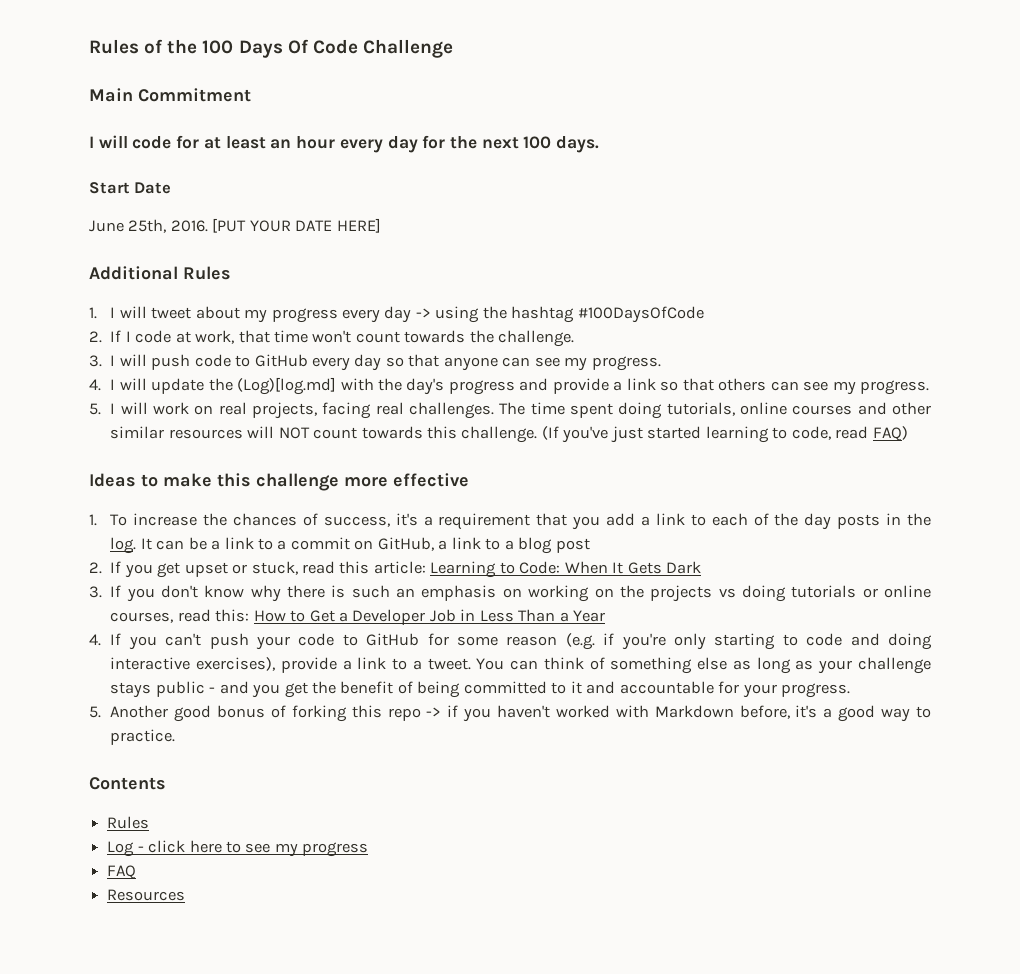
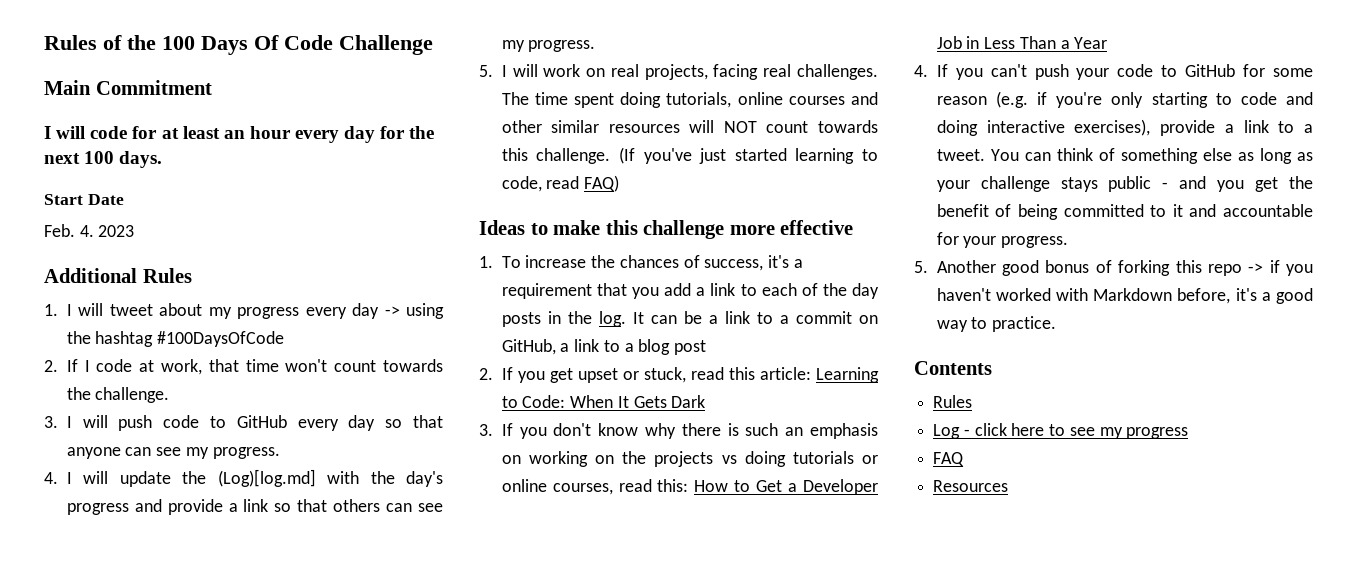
- June 25th, 2016. [PUT YOUR DATE HERE]
+ Feb. 4. 2023

